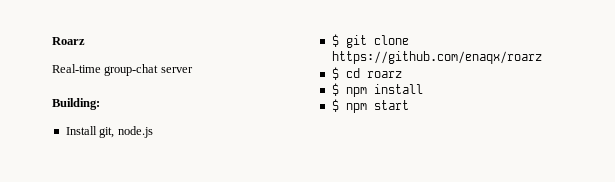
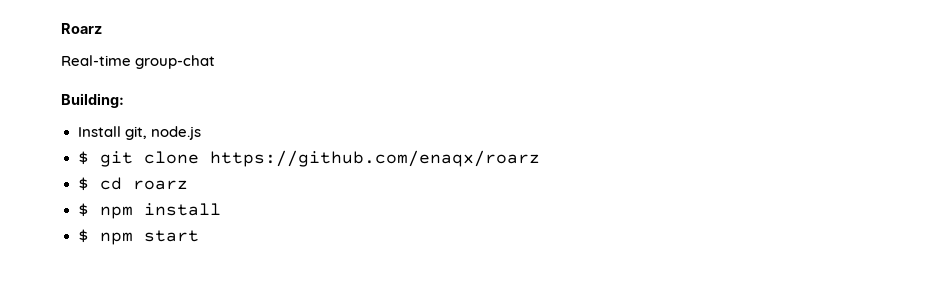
- Real-time group-chat server
+ Real-time group-chat

